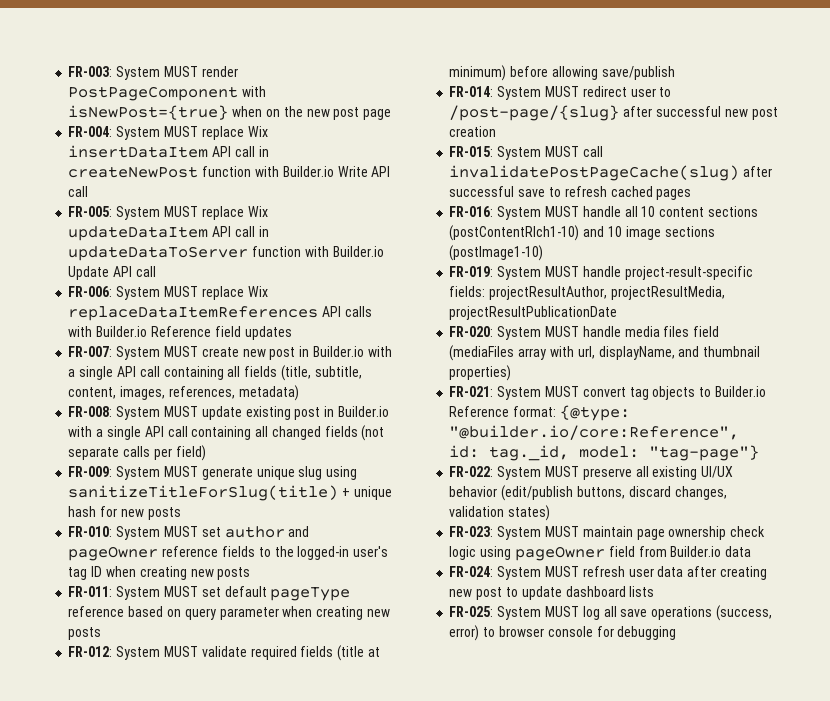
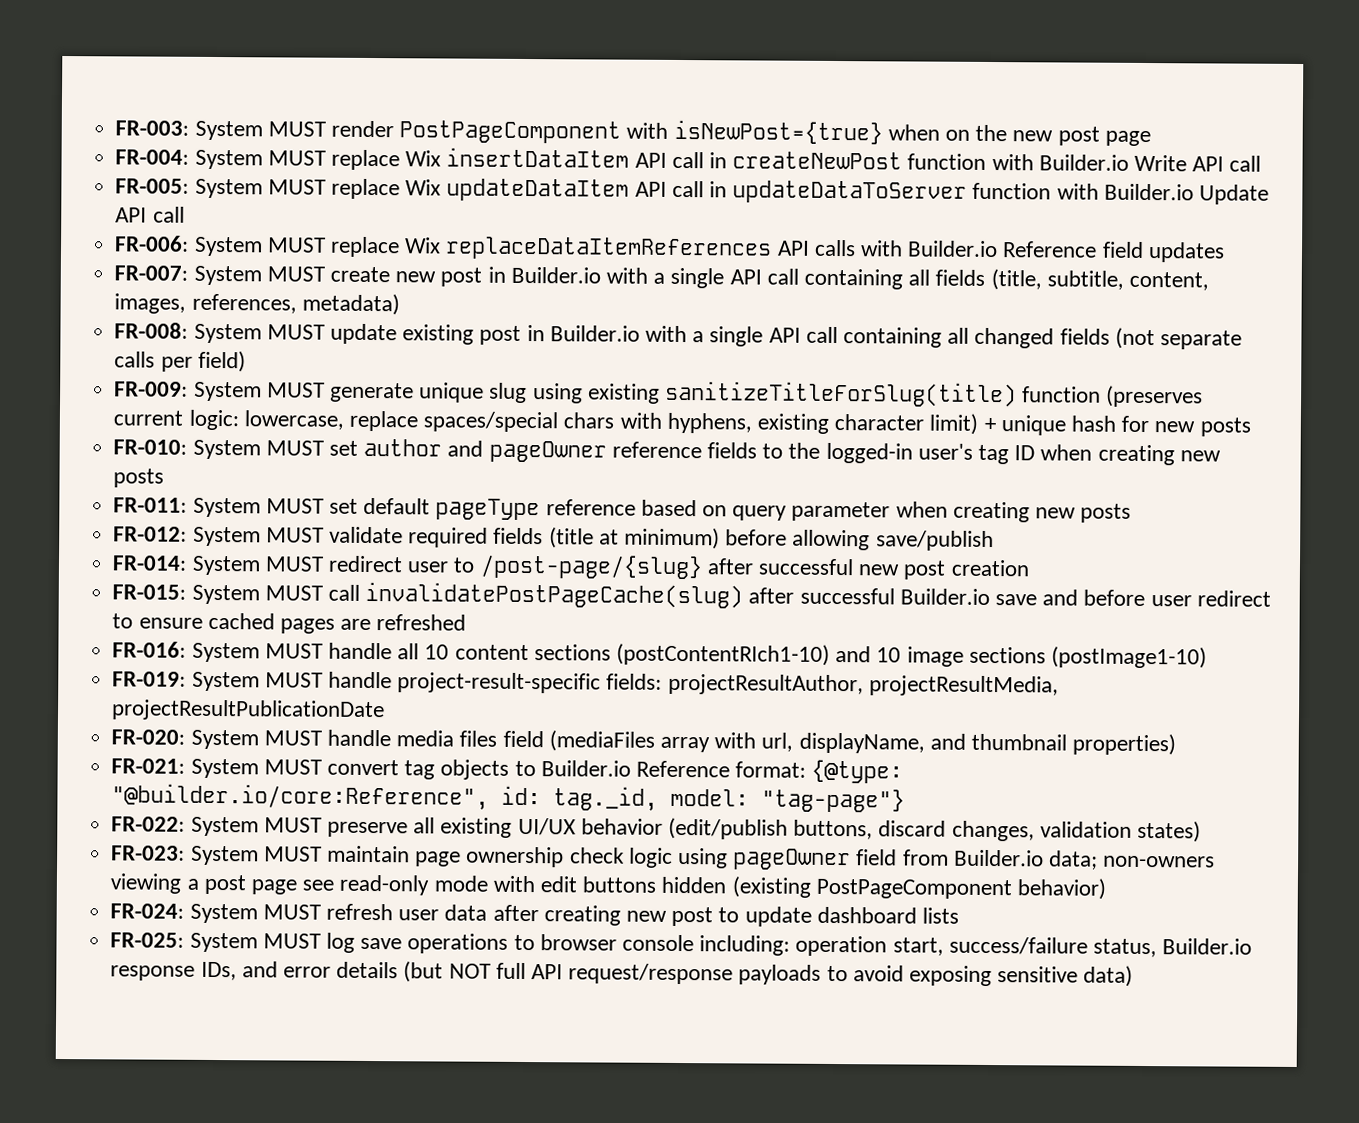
- FR-009: System MUST generate unique slug using sanitizeTitleForSlug(title) + unique hash for new posts
+ FR-009: System MUST generate unique slug using existing sanitizeTitleForSlug(title) function (preserves current logic: lowercase, replace spaces/special chars with hyphens, existing character limit) + unique hash for new posts
- FR-015: System MUST call invalidatePostPageCache(slug) after successful save to refresh cached pages
+ FR-015: System MUST call invalidatePostPageCache(slug) after successful Builder.io save and before user redirect to ensure cached pages are refreshed
- FR-023: System MUST maintain page ownership check logic using pageOwner field from Builder.io data
+ FR-023: System MUST maintain page ownership check logic using pageOwner field from Builder.io data; non-owners viewing a post page see read-only mode with edit buttons hidden (existing PostPageComponent behavior)
- FR-025: System MUST log all save operations (success, error) to browser console for debugging
+ FR-025: System MUST log save operations to browser console including: operation start, success/failure status, Builder.io response IDs, and error details (but NOT full API request/response payloads to avoid exposing sensitive data)

